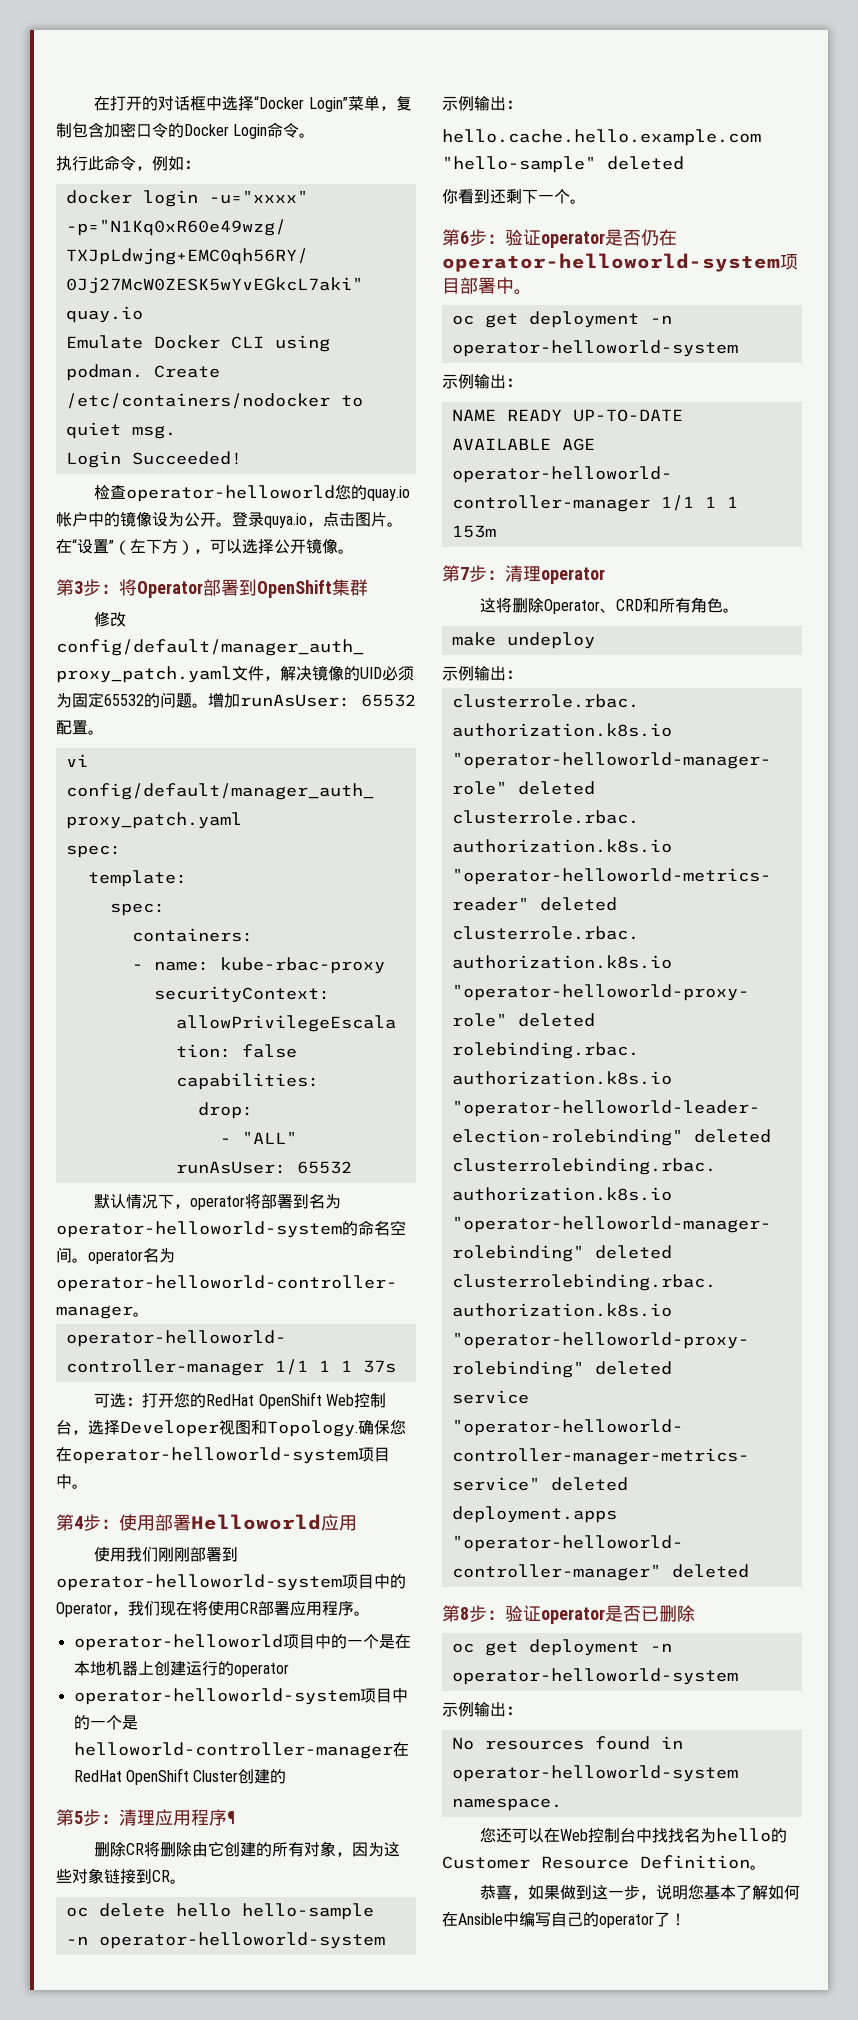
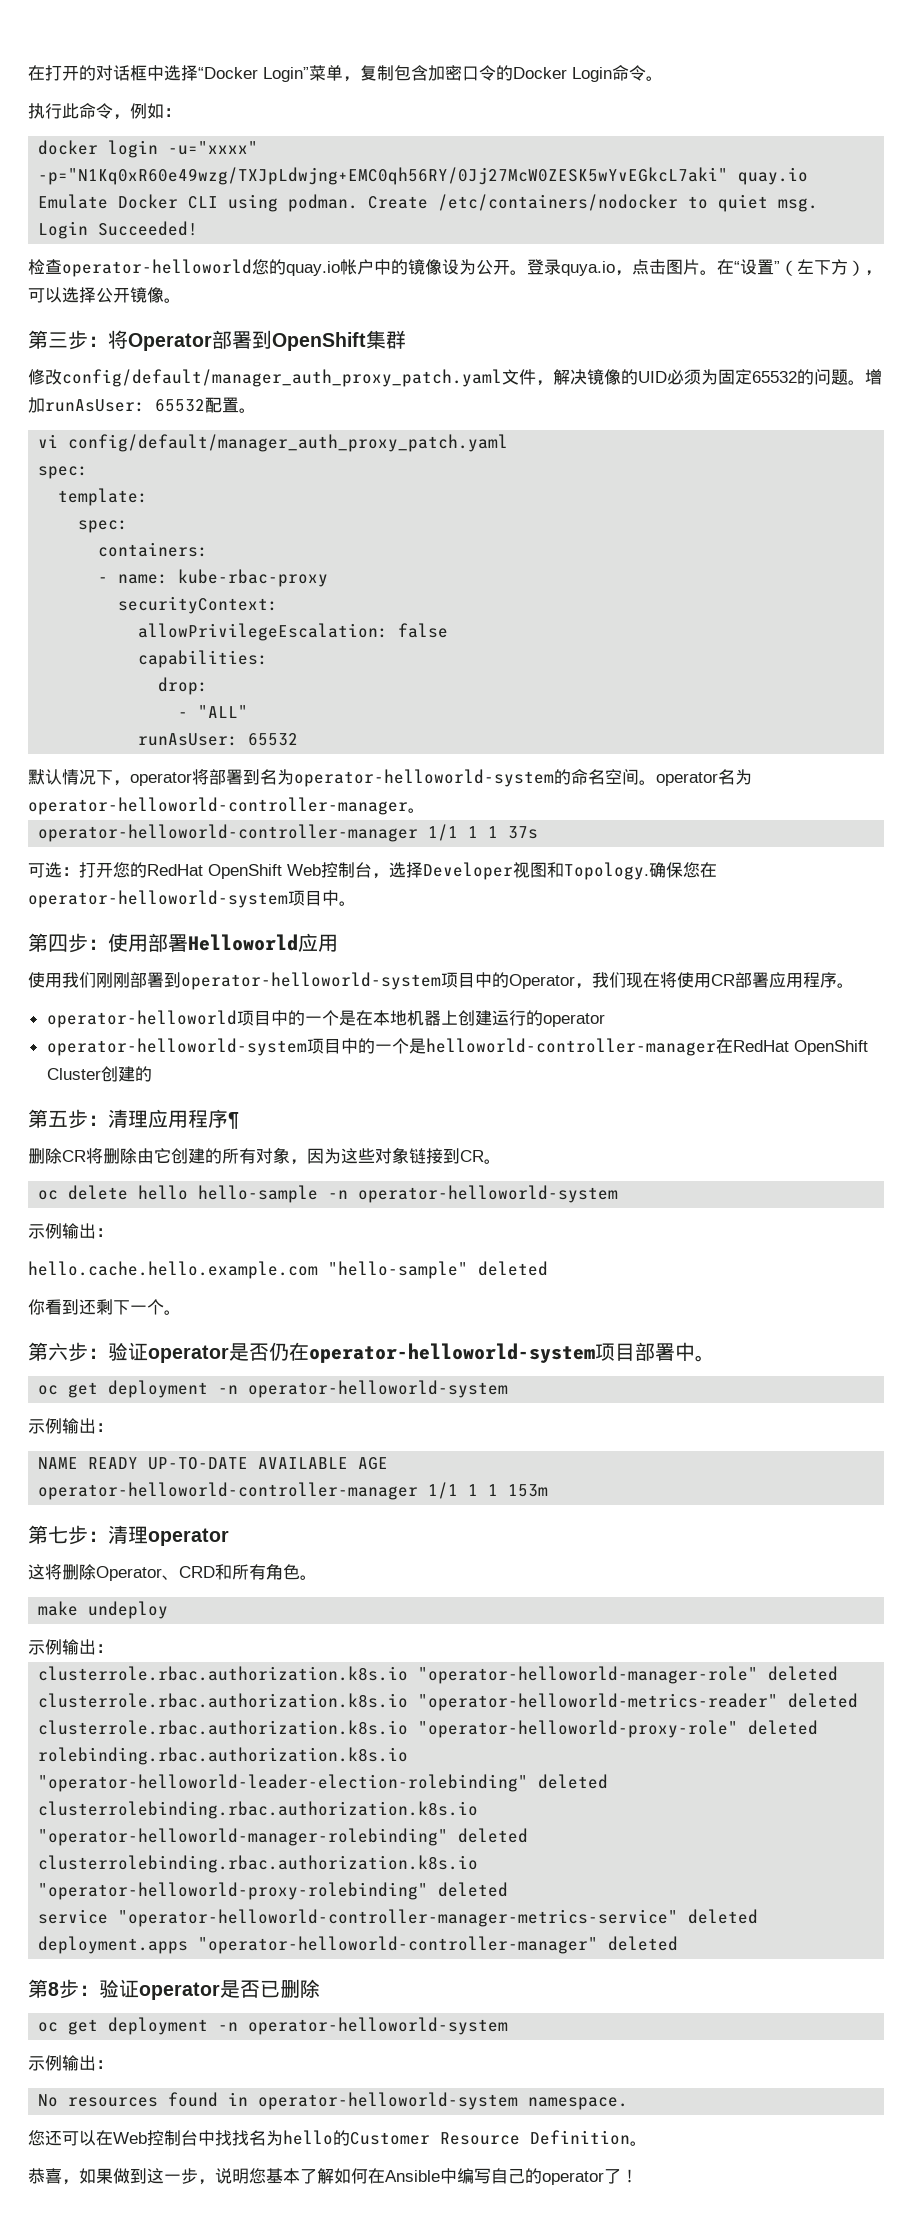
- 第3步：将Operator部署到OpenShift集群
+ 第三步：将Operator部署到OpenShift集群
- 第4步：使用部署Helloworld应用
+ 第四步：使用部署Helloworld应用
- 第5步：清理应用程序¶
+ 第五步：清理应用程序¶
- 第6步：验证operator是否仍在operator-helloworld-system项目部署中。
+ 第六步：验证operator是否仍在operator-helloworld-system项目部署中。
- 第7步：清理operator
+ 第七步：清理operator

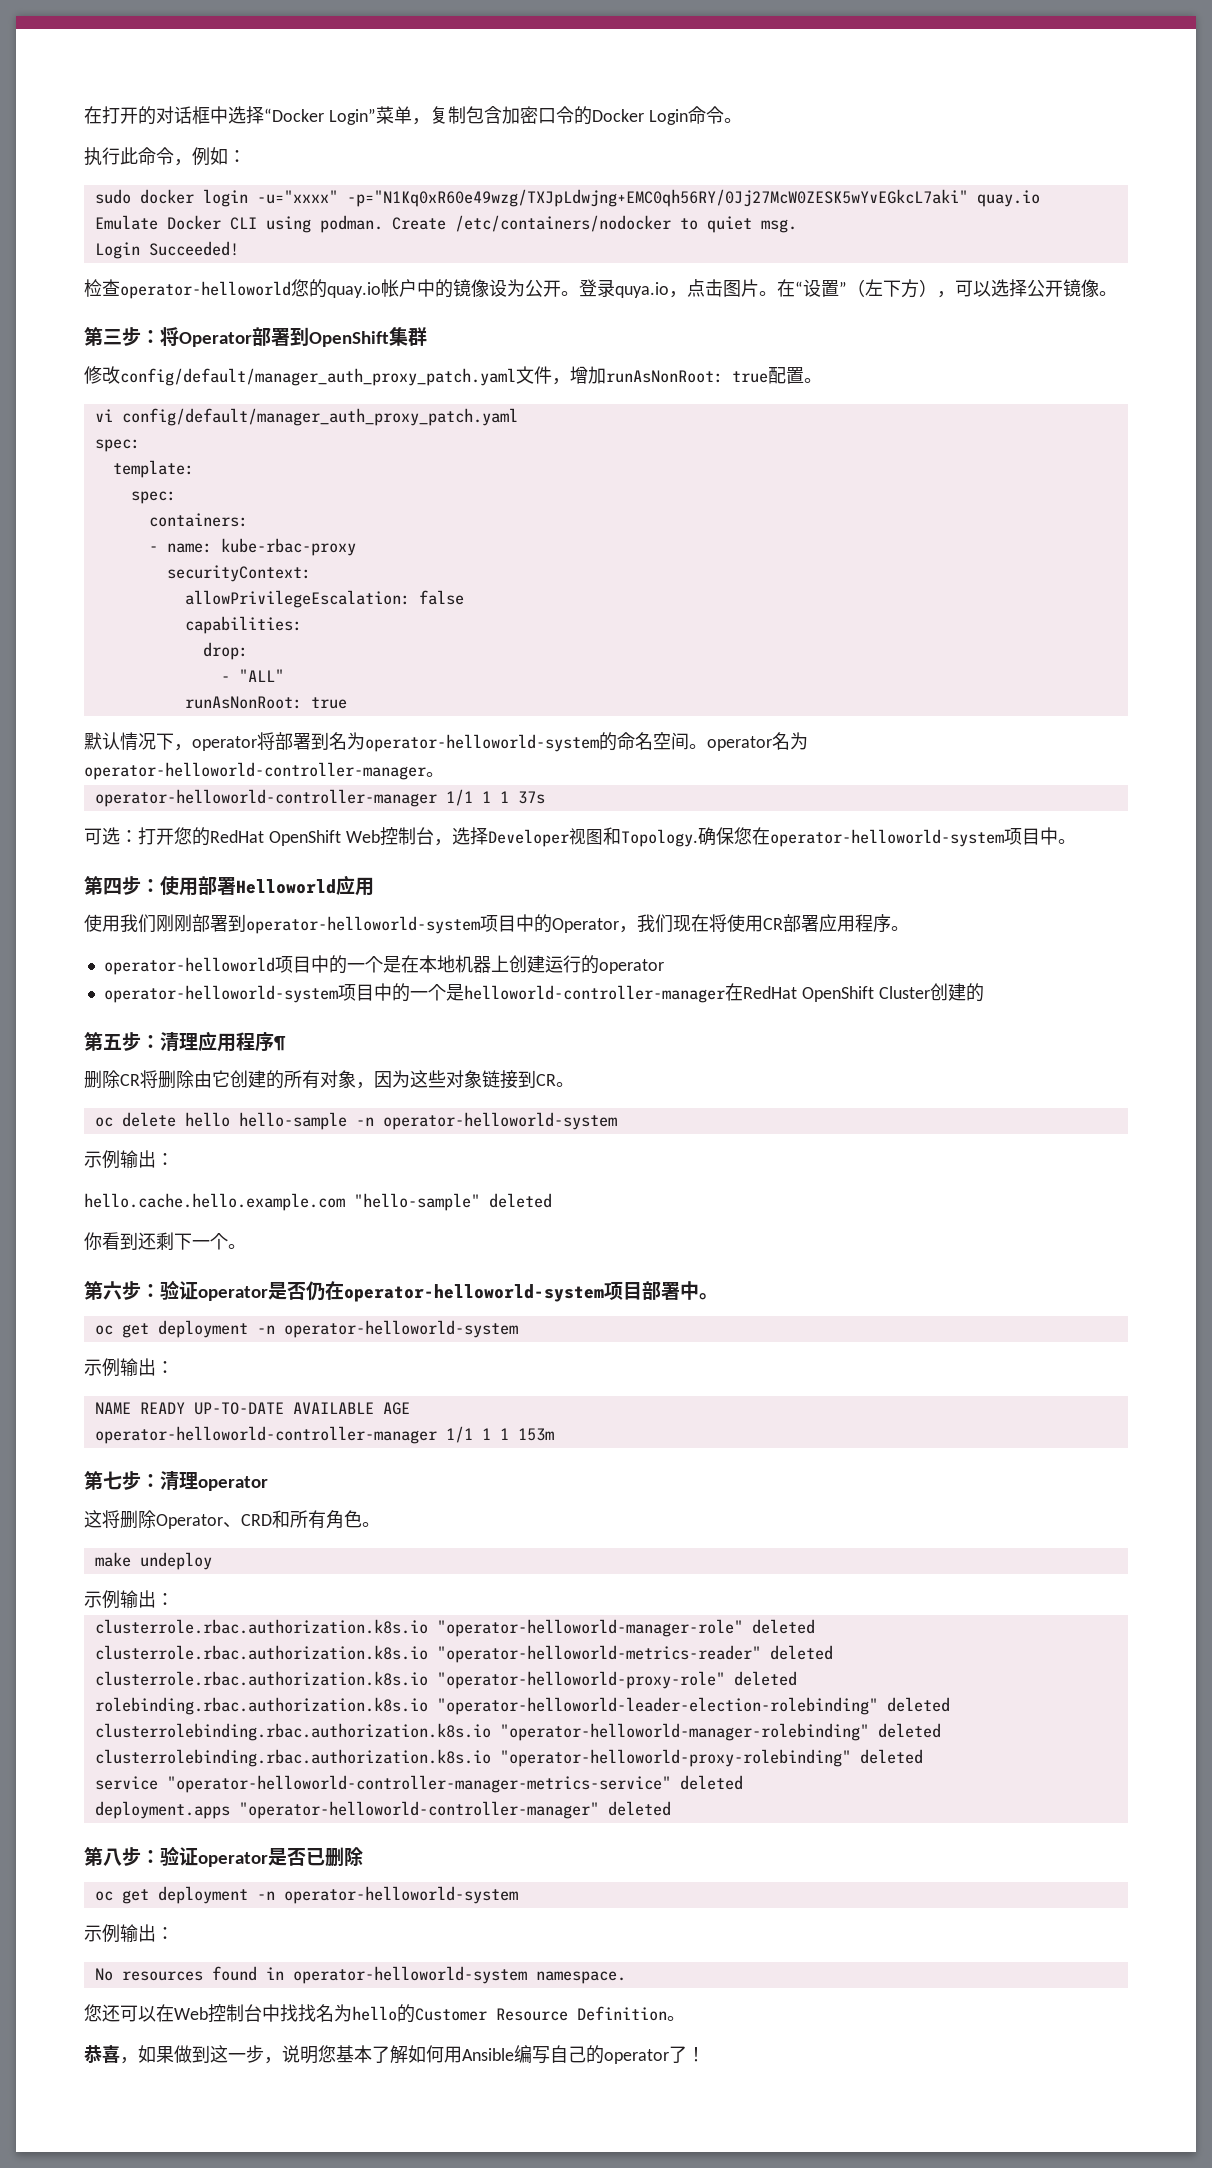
- docker login -u="xxxx" -p="N1Kq0xR60e49wzg/TXJpLdwjng+EMC0qh56RY/0Jj27McW0ZESK5wYvEGkcL7aki" quay.io
+ sudo docker login -u="xxxx" -p="N1Kq0xR60e49wzg/TXJpLdwjng+EMC0qh56RY/0Jj27McW0ZESK5wYvEGkcL7aki" quay.io
- 修改config/default/manager_auth_proxy_patch.yaml文件，解决镜像的UID必须为固定65532的问题。增加runAsUser: 65532配置。
+ 修改config/default/manager_auth_proxy_patch.yaml文件，增加runAsNonRoot: true配置。
  - "ALL"
- runAsUser: 65532
+ runAsNonRoot: true
- 第8步：验证operator是否已删除
+ 第八步：验证operator是否已删除
- 恭喜，如果做到这一步，说明您基本了解如何在Ansible中编写自己的operator了！
+ 恭喜，如果做到这一步，说明您基本了解如何用Ansible编写自己的operator了！

